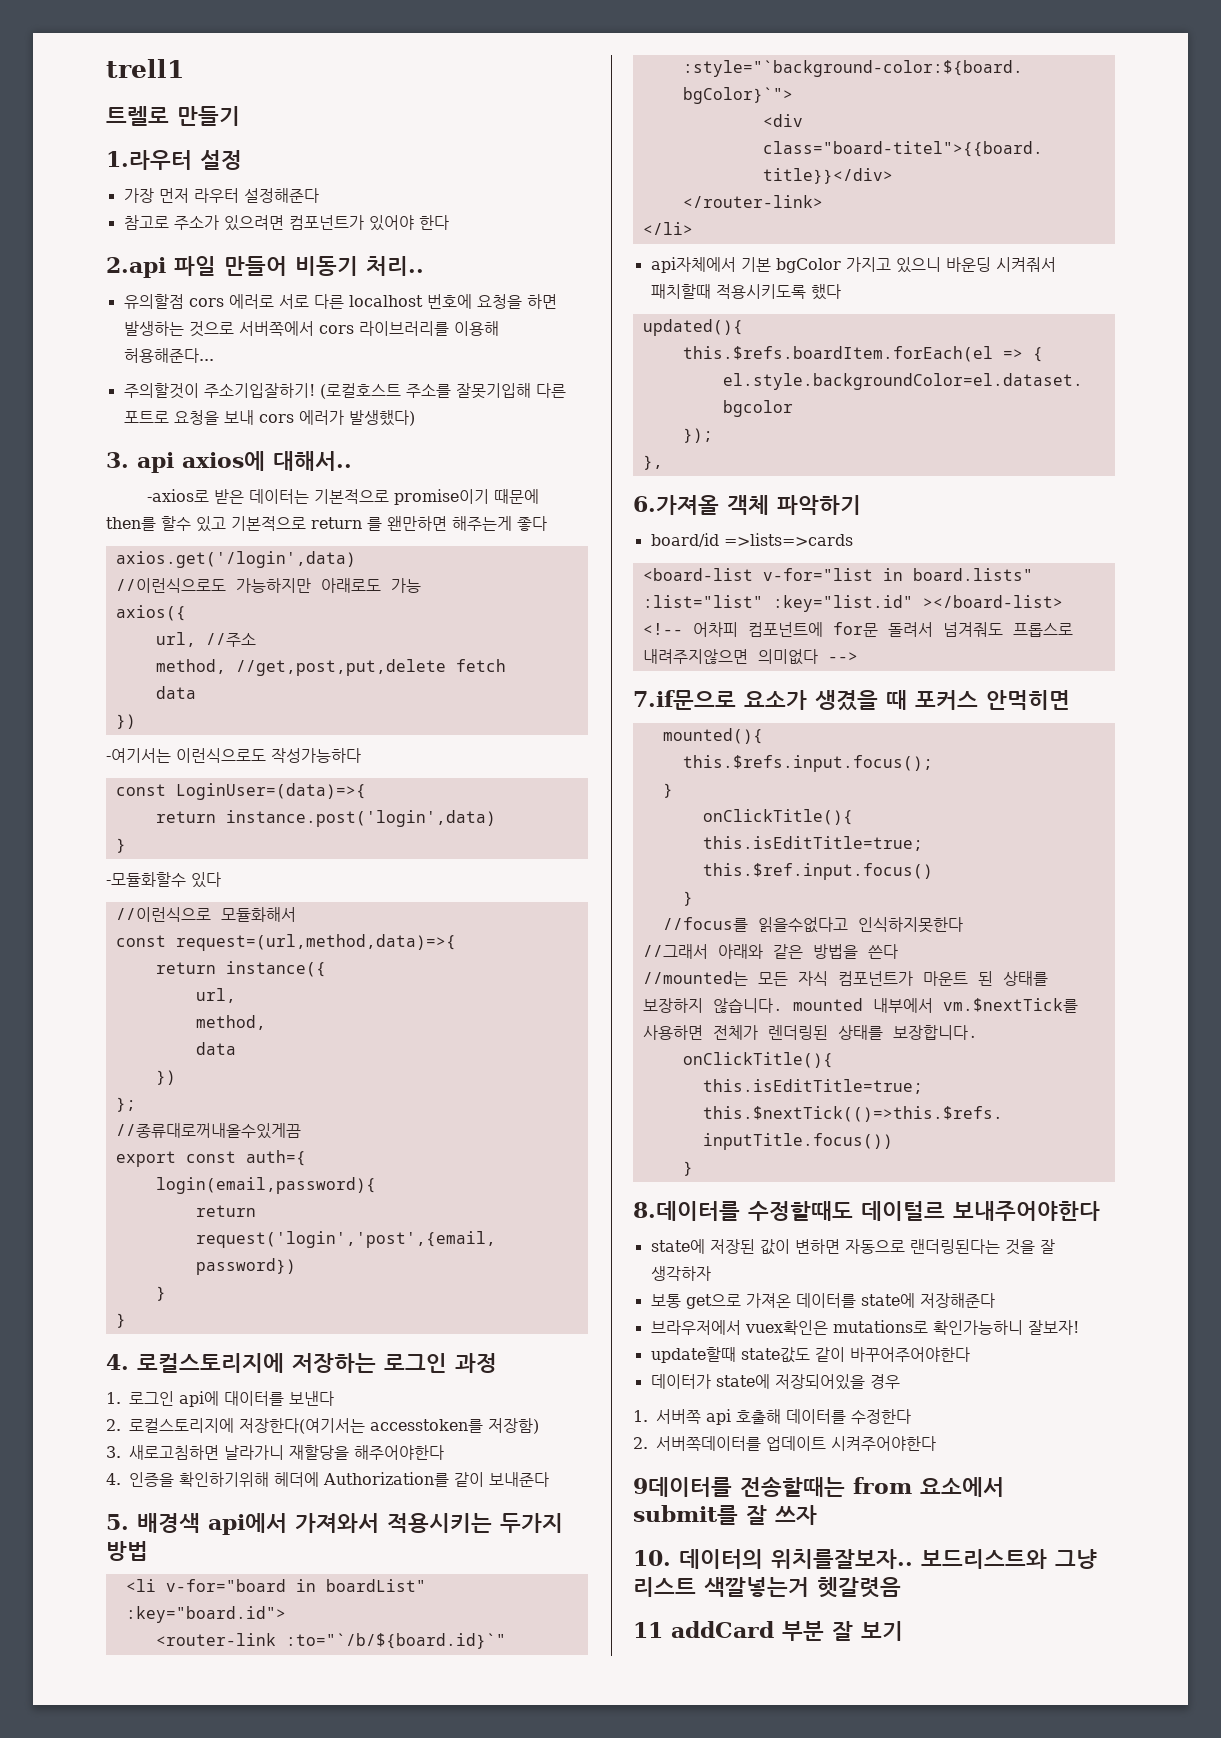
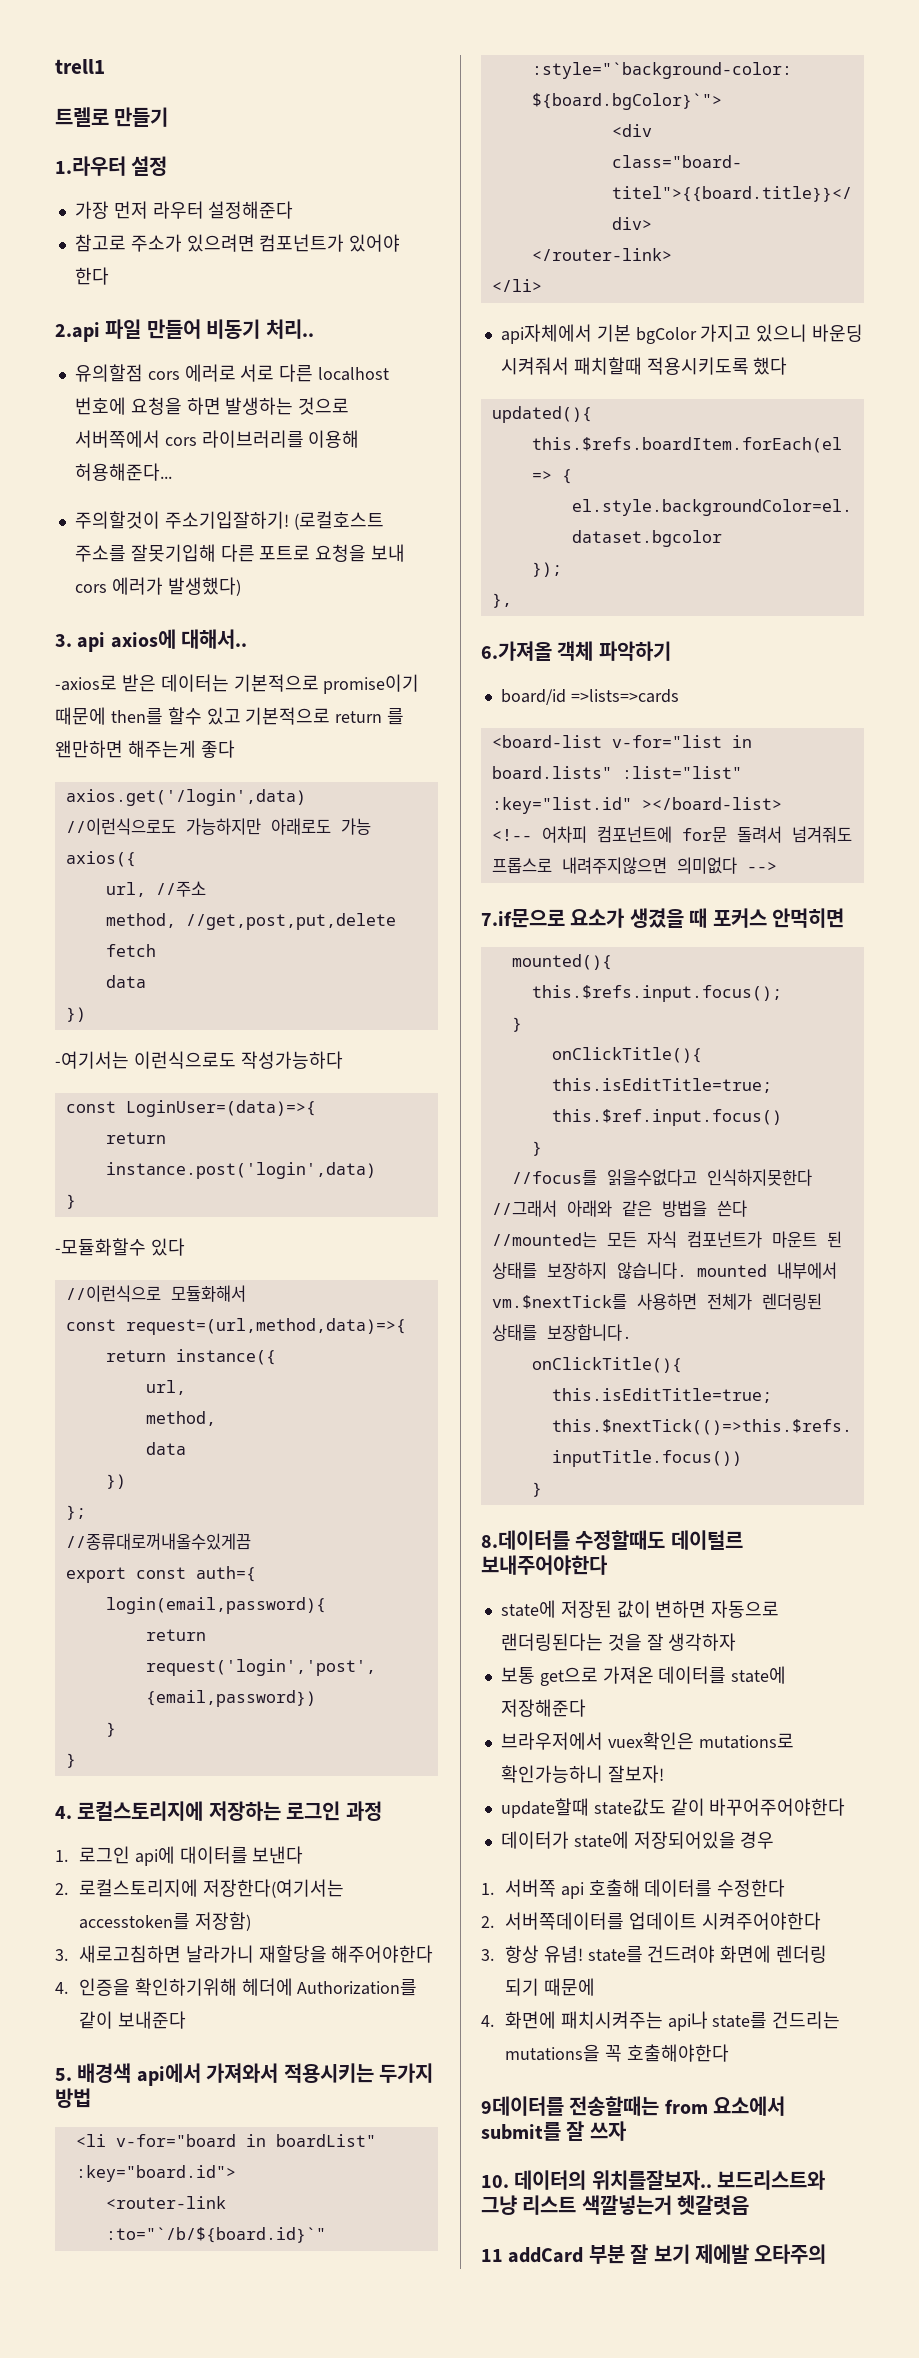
+ 3. 항상 유념! state를 건드려야 화면에 렌더링 되기 때문에
+ 4. 화면에 패치시켜주는 api나 state를 건드리는 mutations을 꼭 호출해야한다
- 11 addCard 부분 잘 보기
+ 11 addCard 부분 잘 보기 제에발 오타주의

